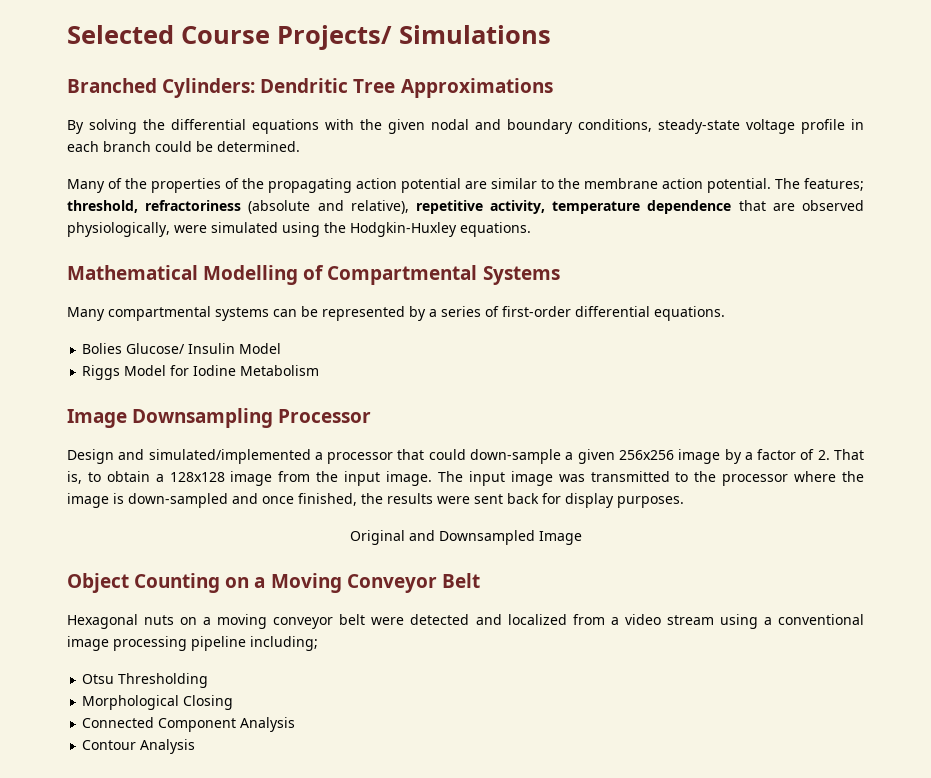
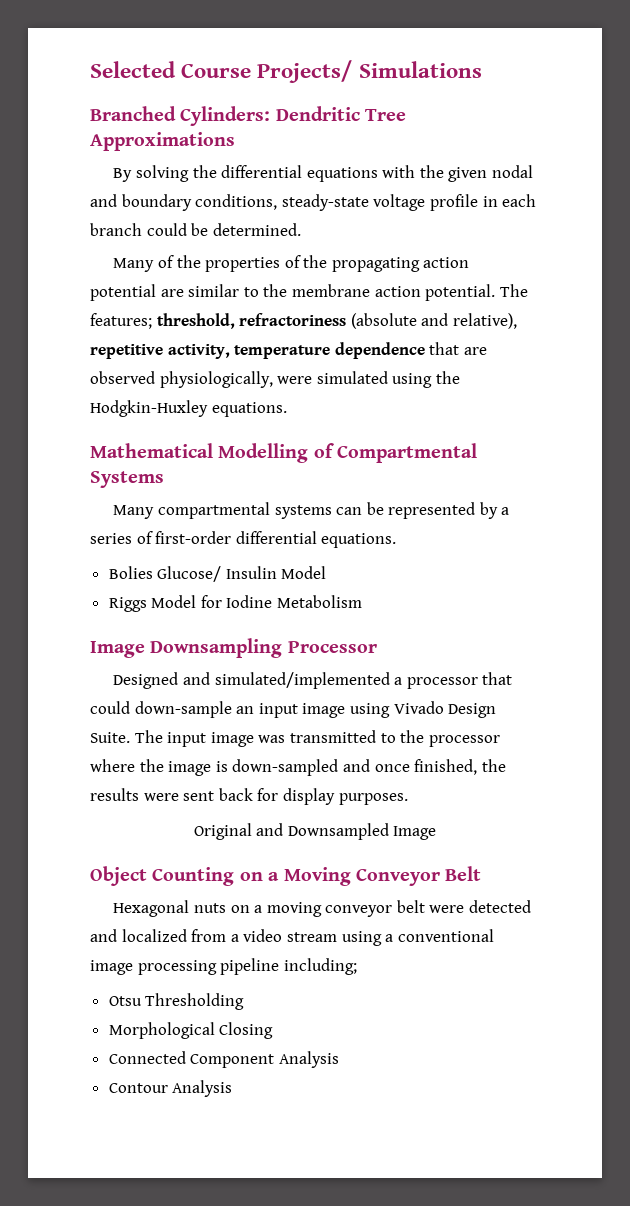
- Design and simulated/implemented a processor that could down-sample a given 256x256 image by a factor of 2. That is, to obtain a 128x128 image from the input image.
+ Designed and simulated/implemented a processor that could down-sample an input image using Vivado Design Suite.

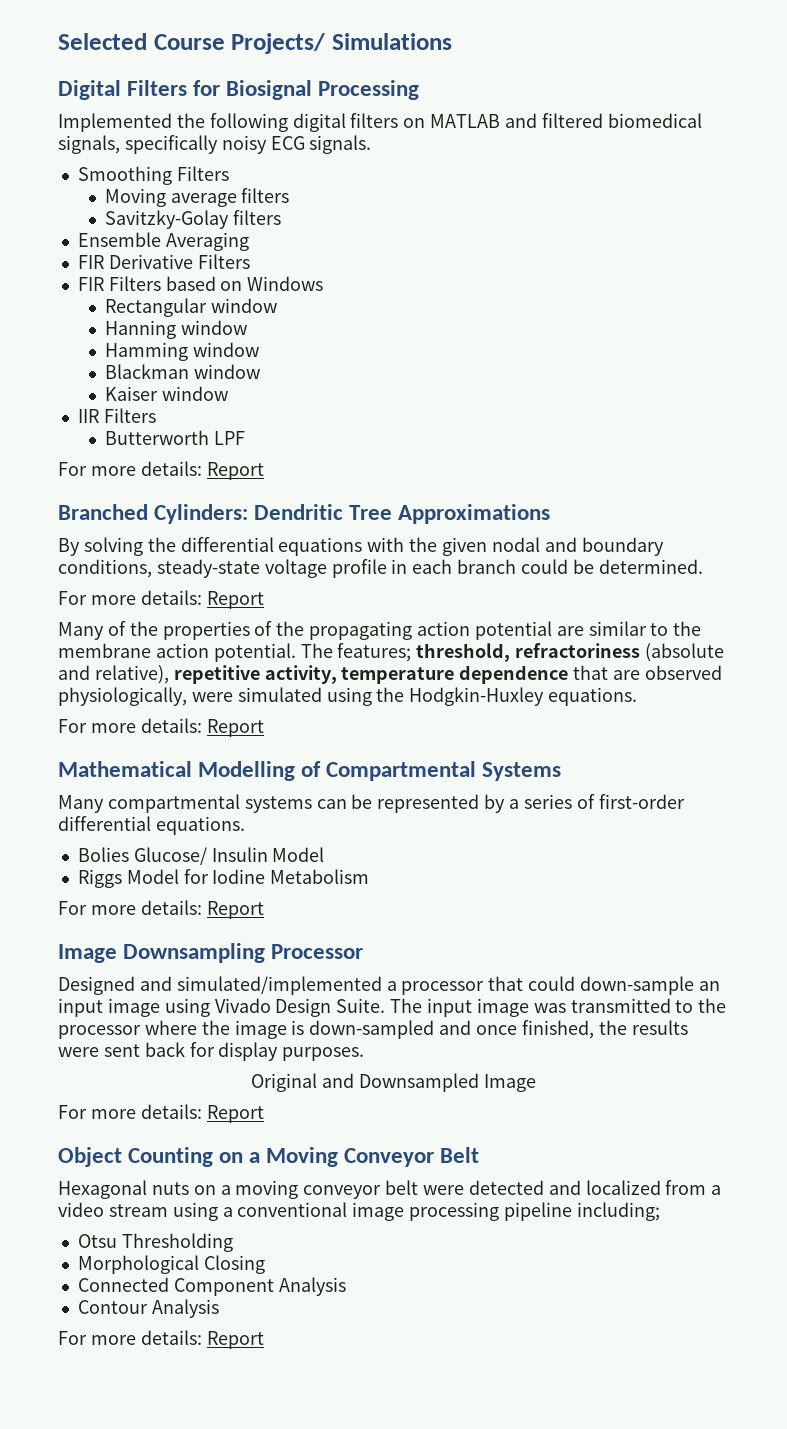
+ Digital Filters for Biosignal Processing
+ Implemented the following digital filters on MATLAB and filtered biomedical signals, specifically noisy ECG signals.
+ Smoothing Filters
+ Moving average filters
+ Savitzky-Golay filters
+ Ensemble Averaging
+ FIR Derivative Filters
+ FIR Filters based on Windows
+ Rectangular window
+ Hanning window
+ Hamming window
+ Blackman window
+ Kaiser window
+ IIR Filters
+ Butterworth LPF
+ For more details: Report
  By solving the differential equations with the given nodal and boundary conditions, steady-state voltage profile in each branch could be determined.
+ For more details: Report
  The features; threshold, refractoriness (absolute and relative), repetitive activity, temperature dependence that are observed physiologically, were simulated using the Hodgkin-Huxley equations.
+ For more details: Report
  Riggs Model for Iodine Metabolism
+ For more details: Report
  Original and Downsampled Image
+ For more details: Report
  Contour Analysis
+ For more details: Report

